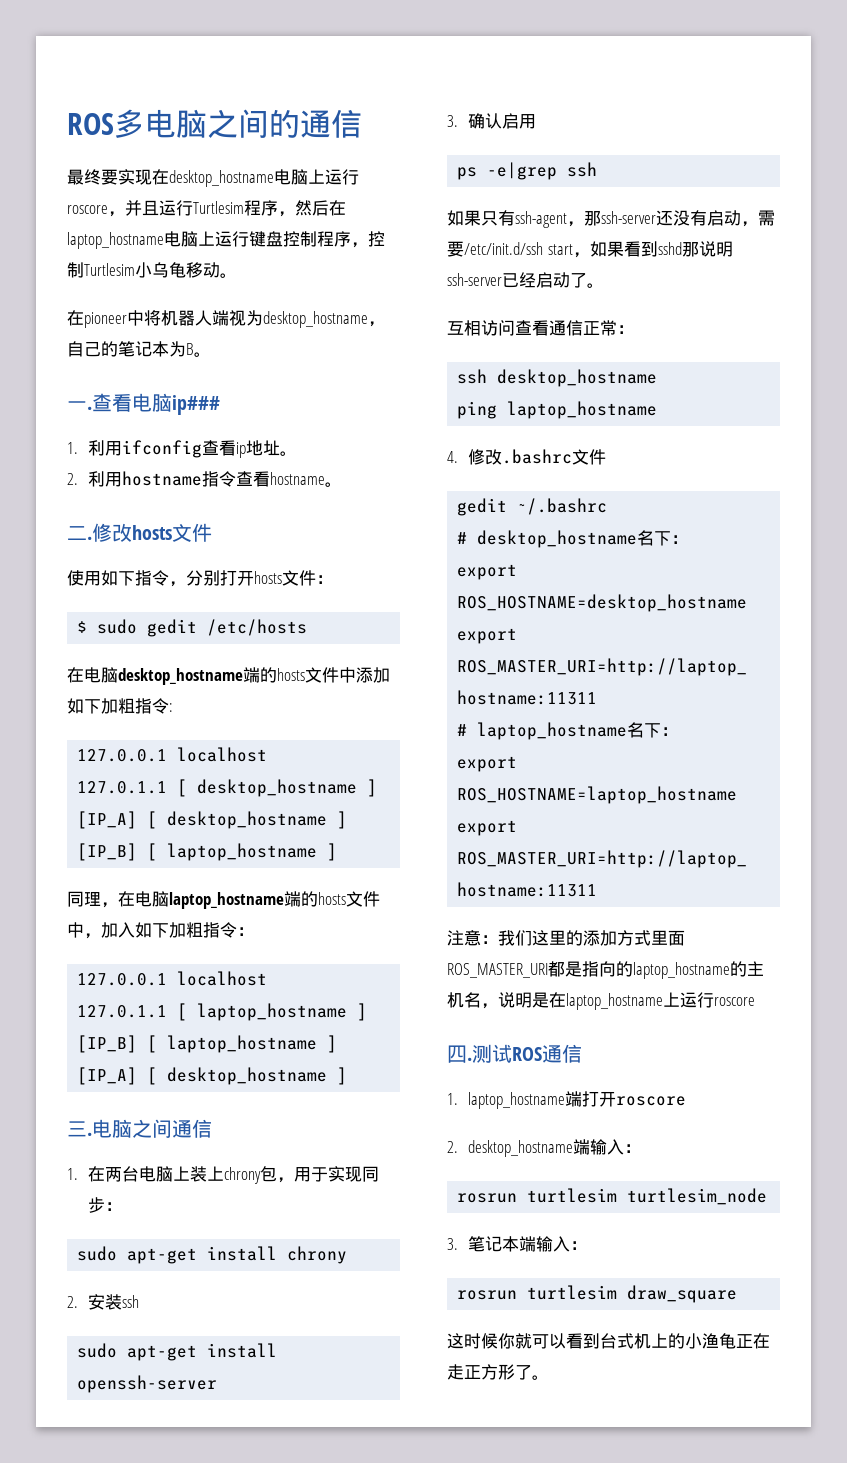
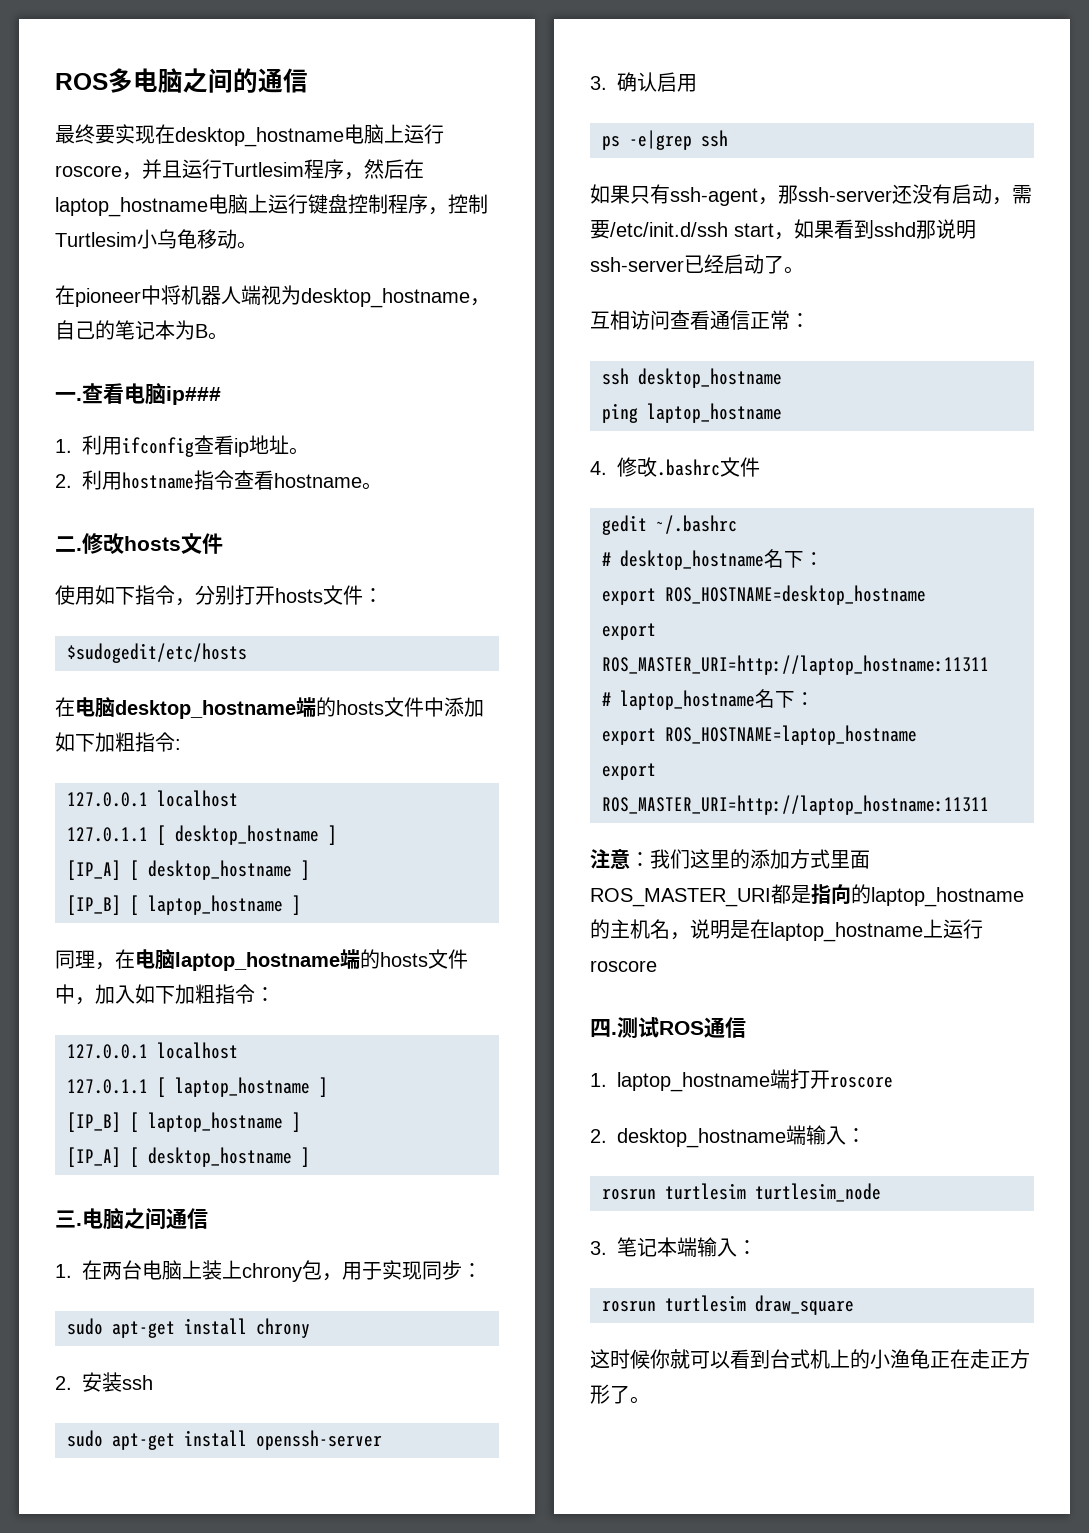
- $ sudo gedit /etc/hosts
+ $sudogedit/etc/hosts

